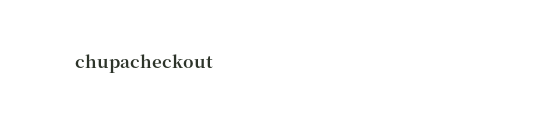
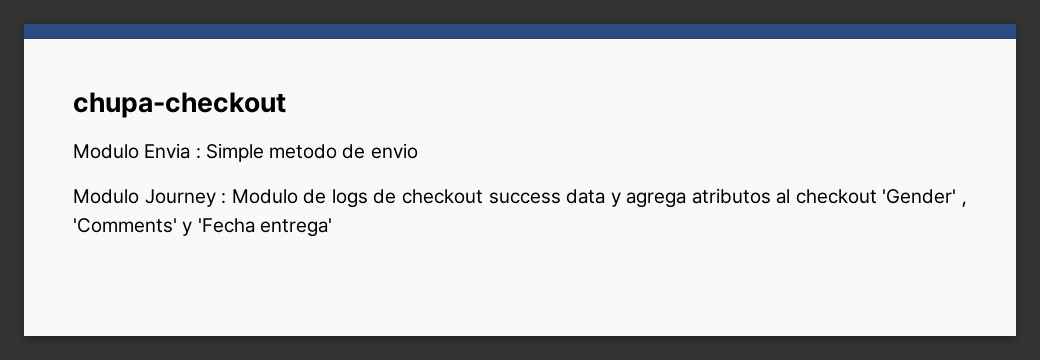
- chupacheckout
+ chupa-checkout
+ Modulo Envia : Simple metodo de envio
+ Modulo Journey : Modulo de logs de checkout success data y agrega atributos al checkout 'Gender' , 'Comments' y 'Fecha entrega'

